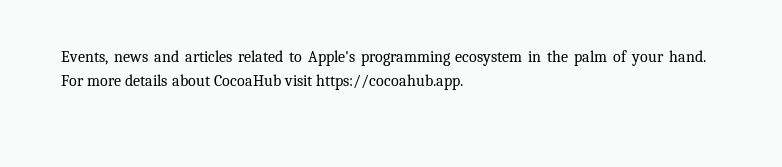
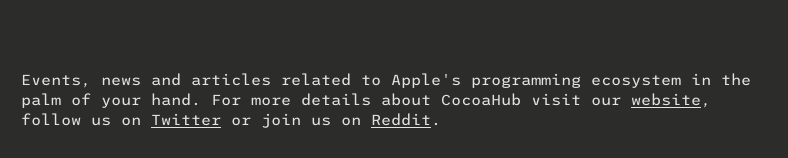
- For more details about CocoaHub visit https://cocoahub.app.
+ For more details about CocoaHub visit our website, follow us on Twitter or join us on Reddit.

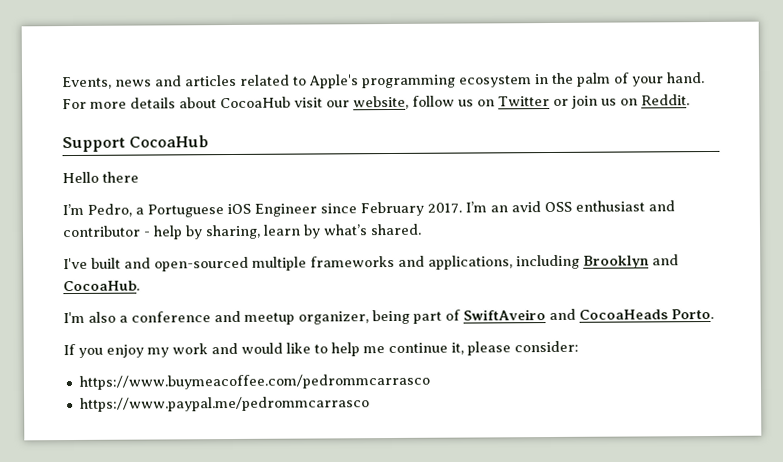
+ Support CocoaHub
+ Hello there
+ I’m Pedro, a Portuguese iOS Engineer since February 2017. I’m an avid OSS enthusiast and contributor - help by sharing, learn by what’s shared.
+ I've built and open-sourced multiple frameworks and applications, including Brooklyn and CocoaHub.
+ I'm also a conference and meetup organizer, being part of SwiftAveiro and CocoaHeads Porto.
+ If you enjoy my work and would like to help me continue it, please consider:
+ https://www.buymeacoffee.com/pedrommcarrasco
+ https://www.paypal.me/pedrommcarrasco

